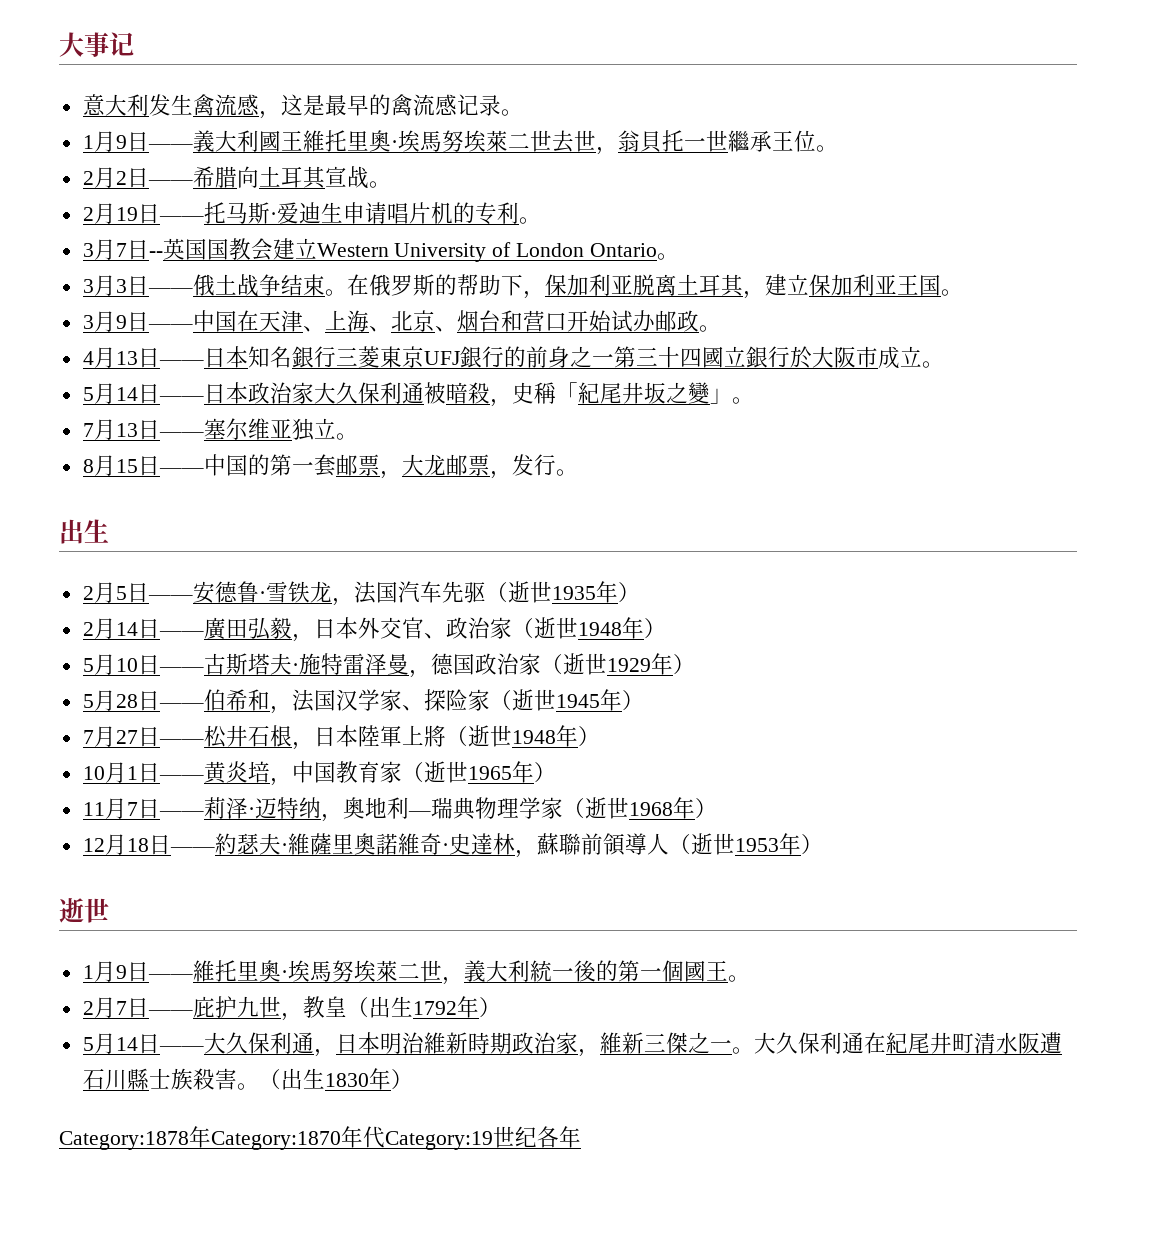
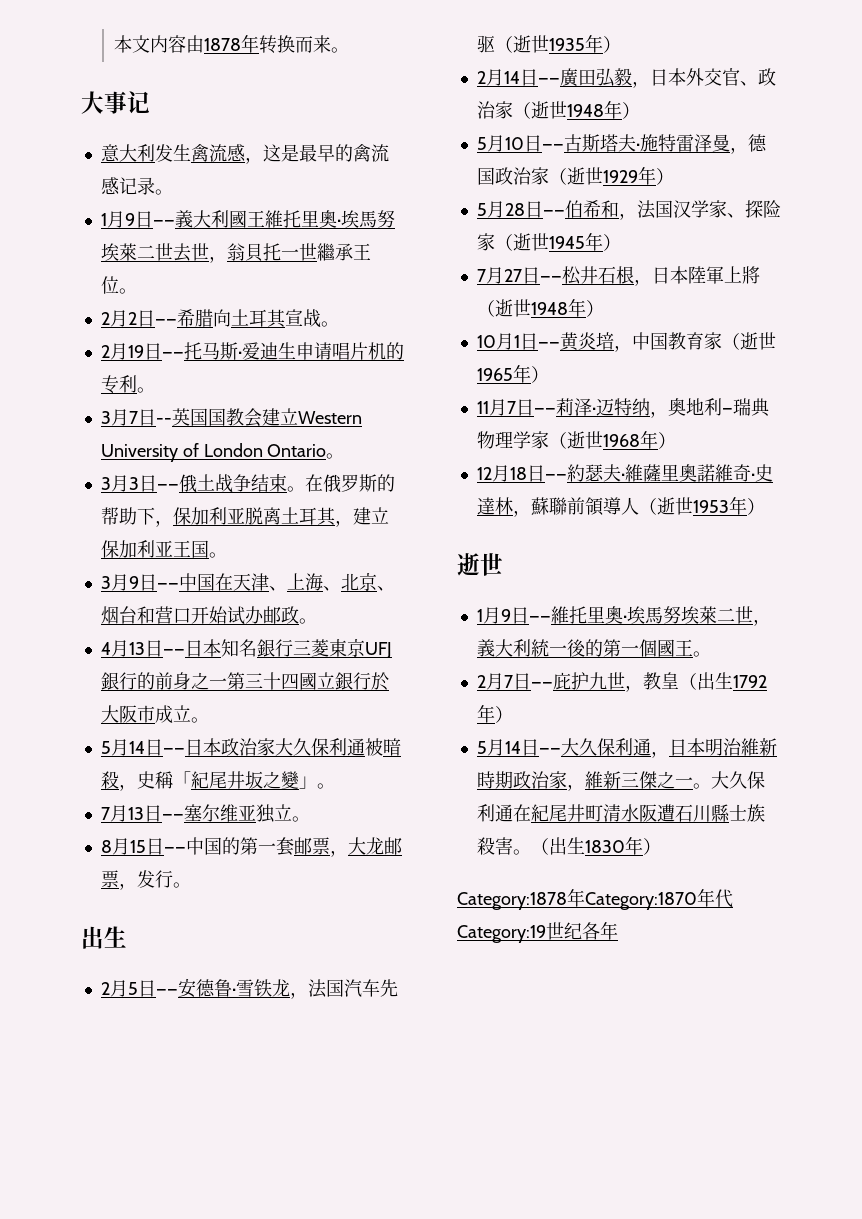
+ 本文内容由1878年转换而来。

